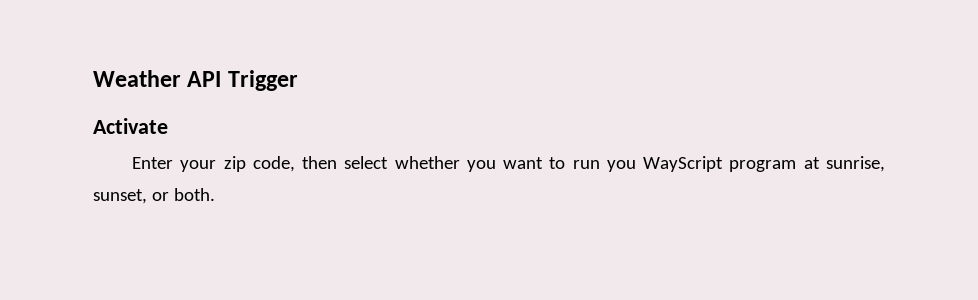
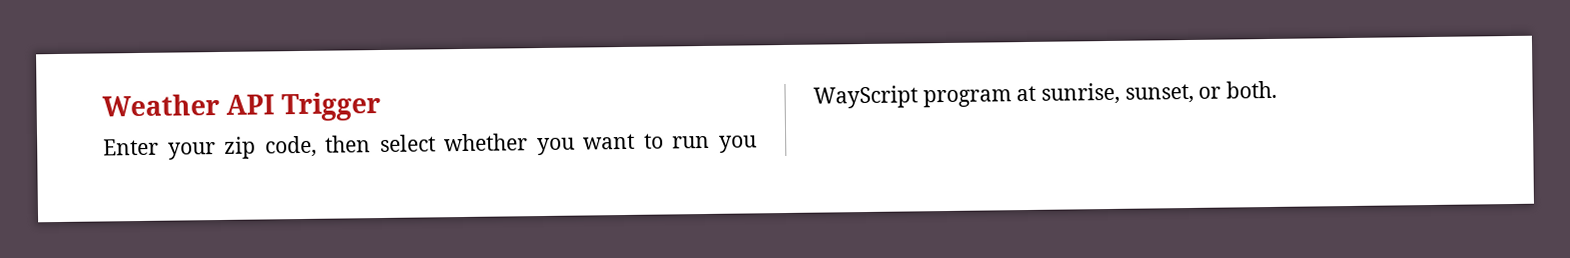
- Activate

